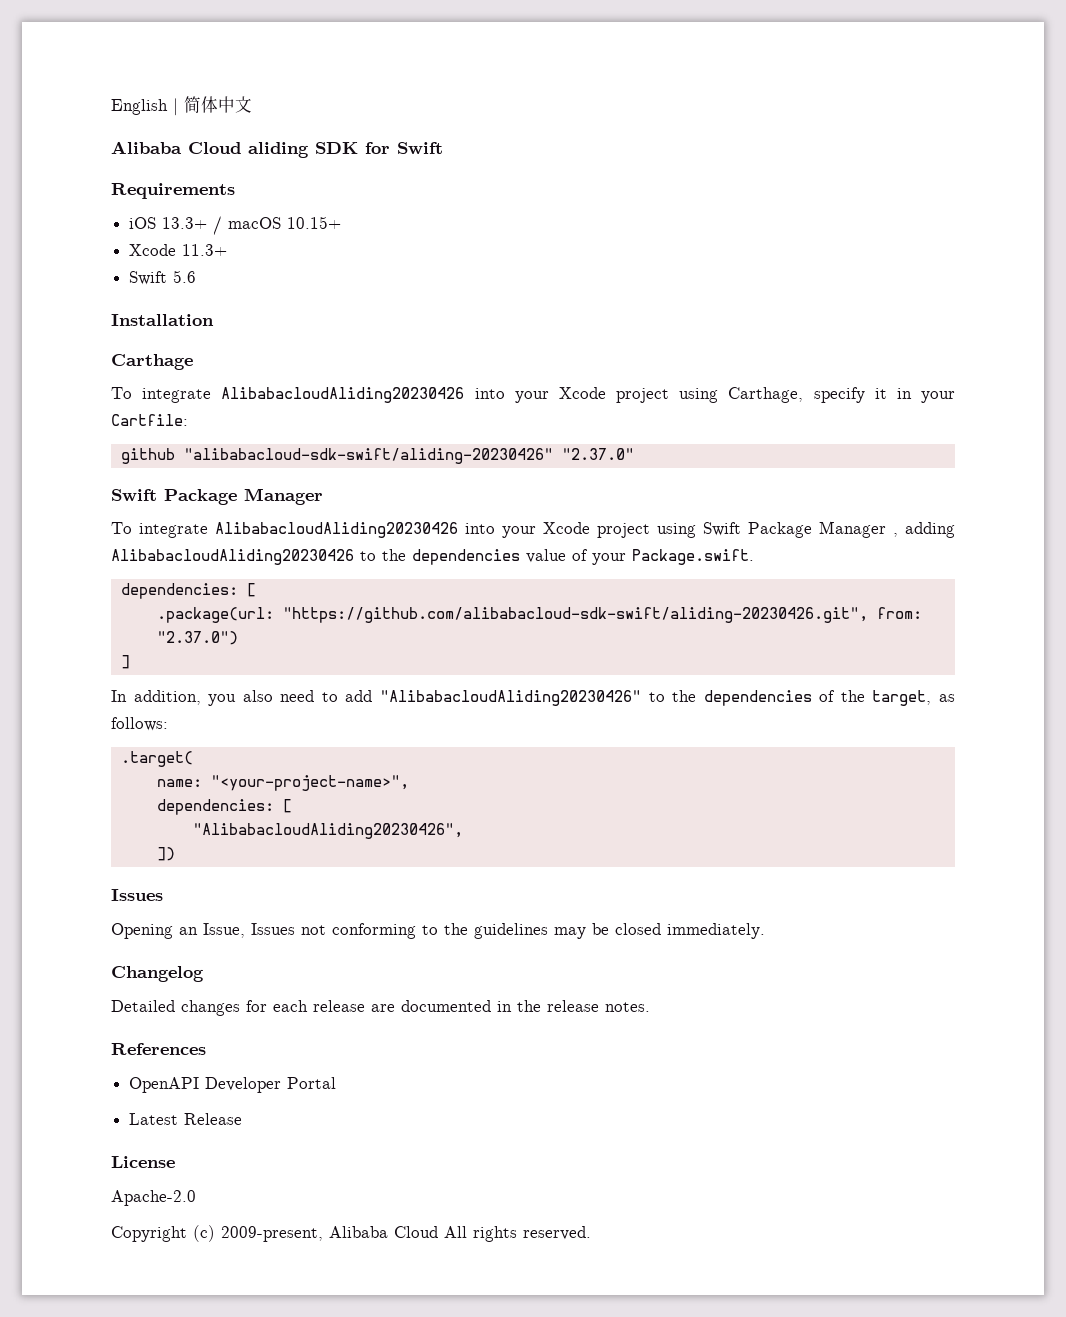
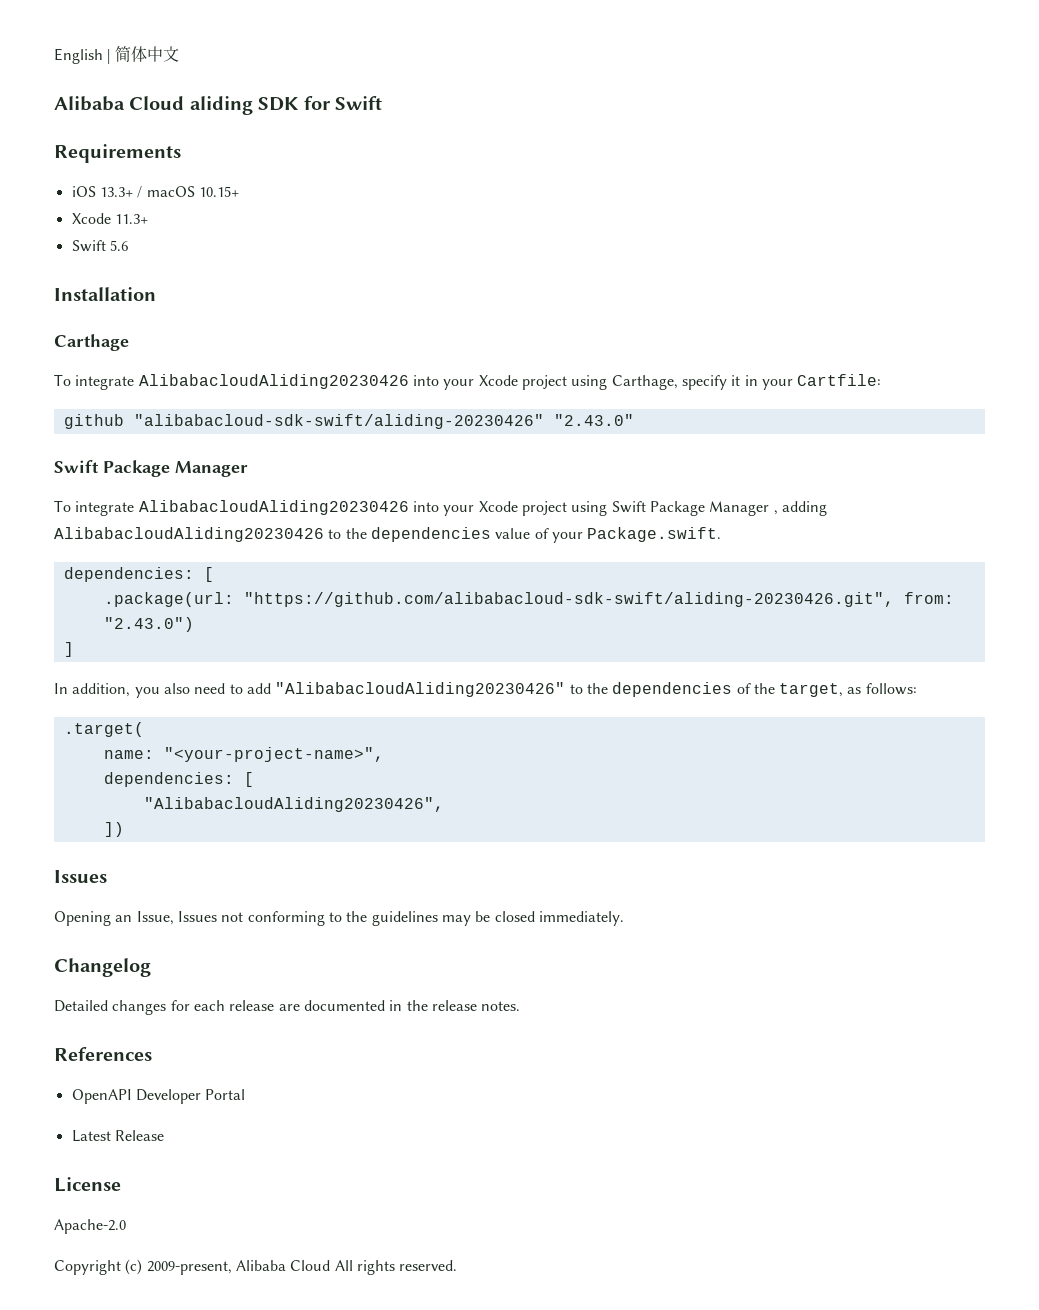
- github "alibabacloud-sdk-swift/aliding-20230426" "2.37.0"
+ github "alibabacloud-sdk-swift/aliding-20230426" "2.43.0"
- .package(url: "https://github.com/alibabacloud-sdk-swift/aliding-20230426.git", from: "2.37.0")
+ .package(url: "https://github.com/alibabacloud-sdk-swift/aliding-20230426.git", from: "2.43.0")

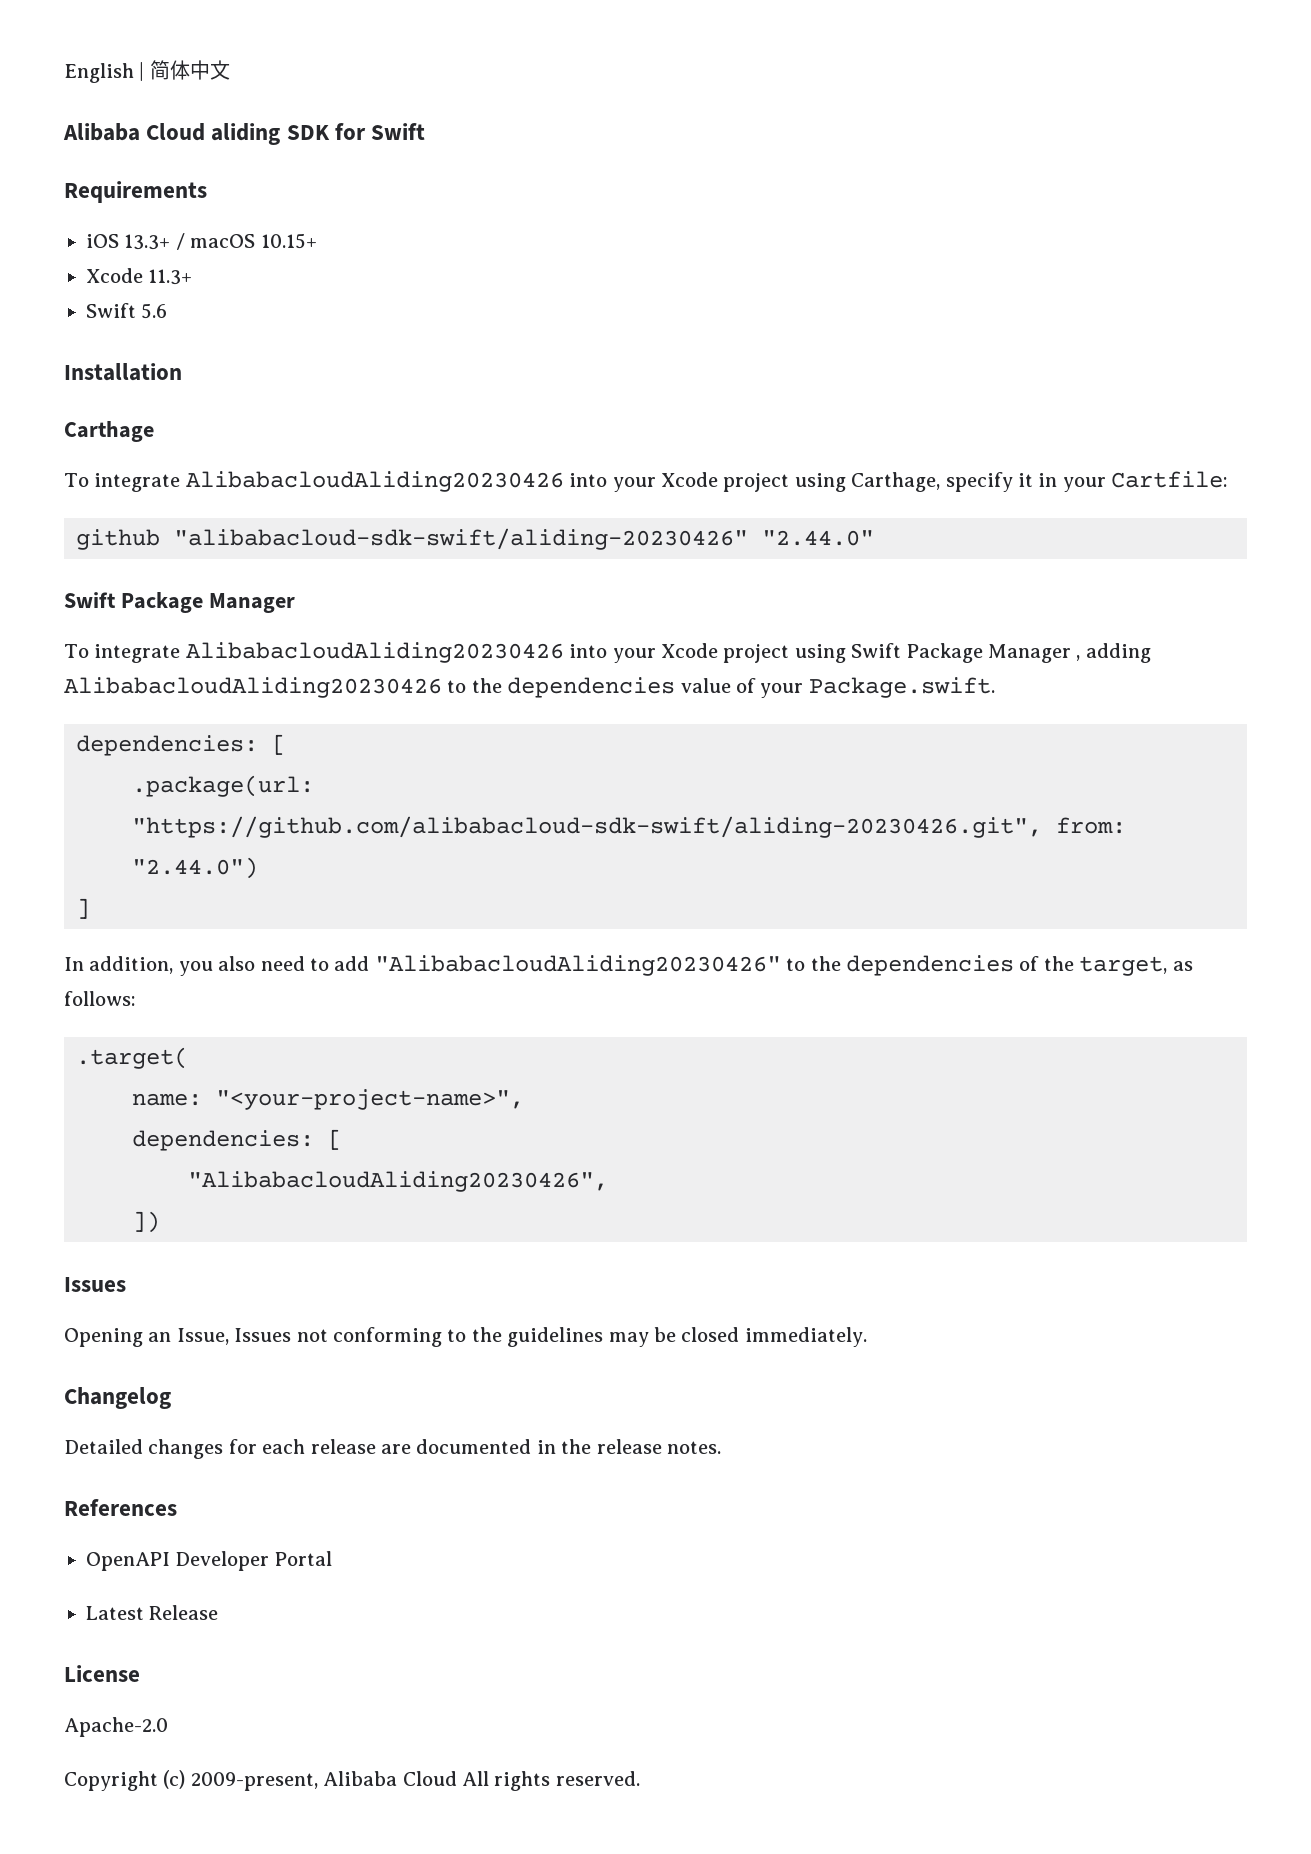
- github "alibabacloud-sdk-swift/aliding-20230426" "2.43.0"
+ github "alibabacloud-sdk-swift/aliding-20230426" "2.44.0"
- .package(url: "https://github.com/alibabacloud-sdk-swift/aliding-20230426.git", from: "2.43.0")
+ .package(url: "https://github.com/alibabacloud-sdk-swift/aliding-20230426.git", from: "2.44.0")

